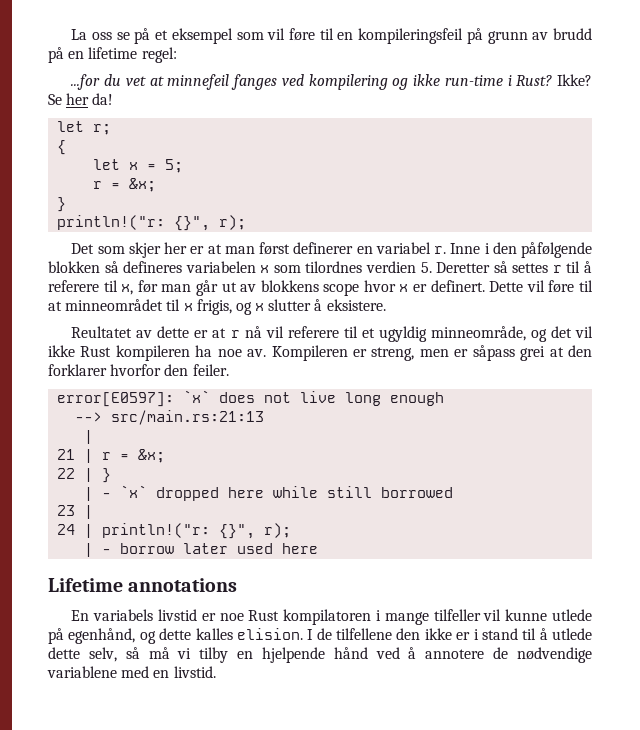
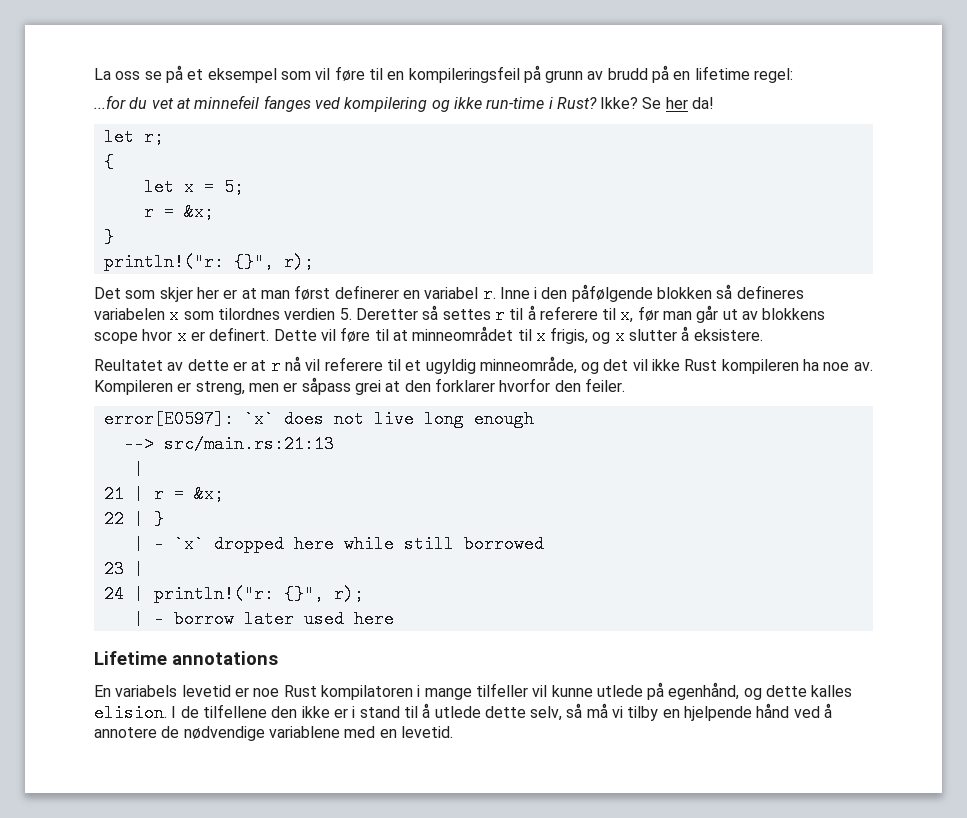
- En variabels livstid er noe Rust kompilatoren i mange tilfeller vil kunne utlede på egenhånd, og dette kalles elision.
+ En variabels levetid er noe Rust kompilatoren i mange tilfeller vil kunne utlede på egenhånd, og dette kalles elision.
- I de tilfellene den ikke er i stand til å utlede dette selv, så må vi tilby en hjelpende hånd ved å annotere de nødvendige variablene med en livstid.
+ I de tilfellene den ikke er i stand til å utlede dette selv, så må vi tilby en hjelpende hånd ved å annotere de nødvendige variablene med en levetid.

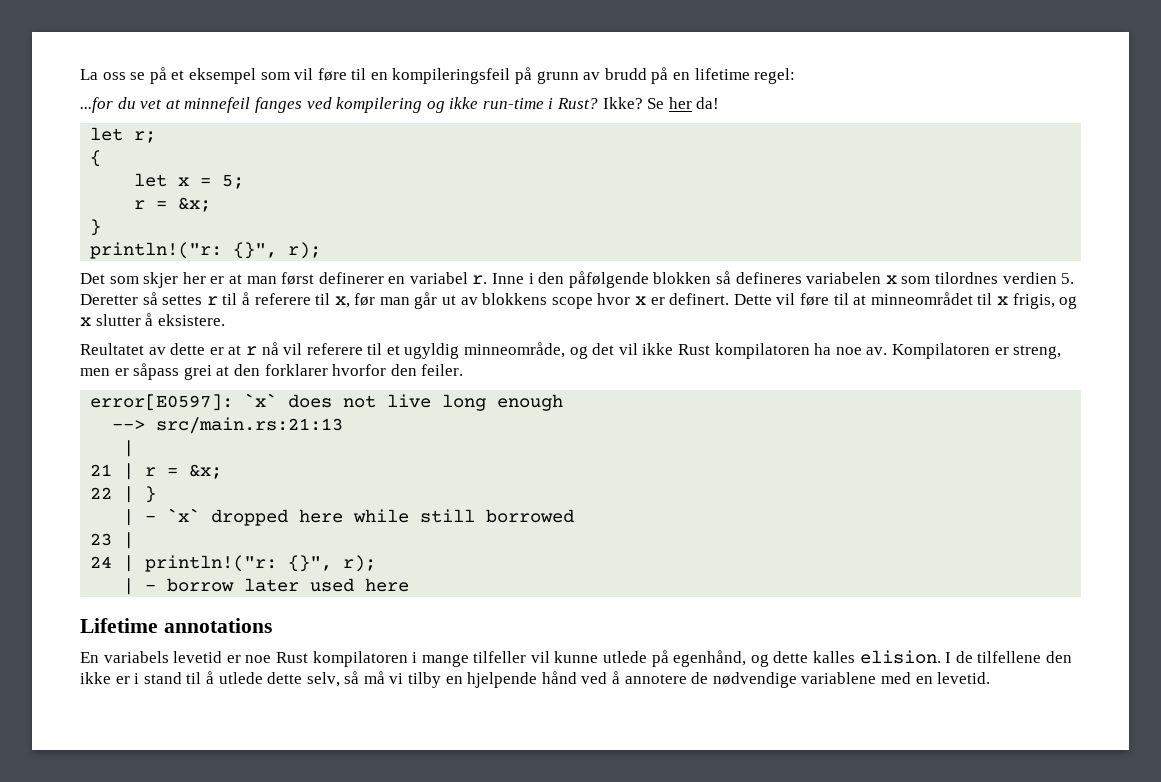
- Reultatet av dette er at r nå vil referere til et ugyldig minneområde, og det vil ikke Rust kompileren ha noe av.
+ Reultatet av dette er at r nå vil referere til et ugyldig minneområde, og det vil ikke Rust kompilatoren ha noe av.
- Kompileren er streng, men er såpass grei at den forklarer hvorfor den feiler.
+ Kompilatoren er streng, men er såpass grei at den forklarer hvorfor den feiler.

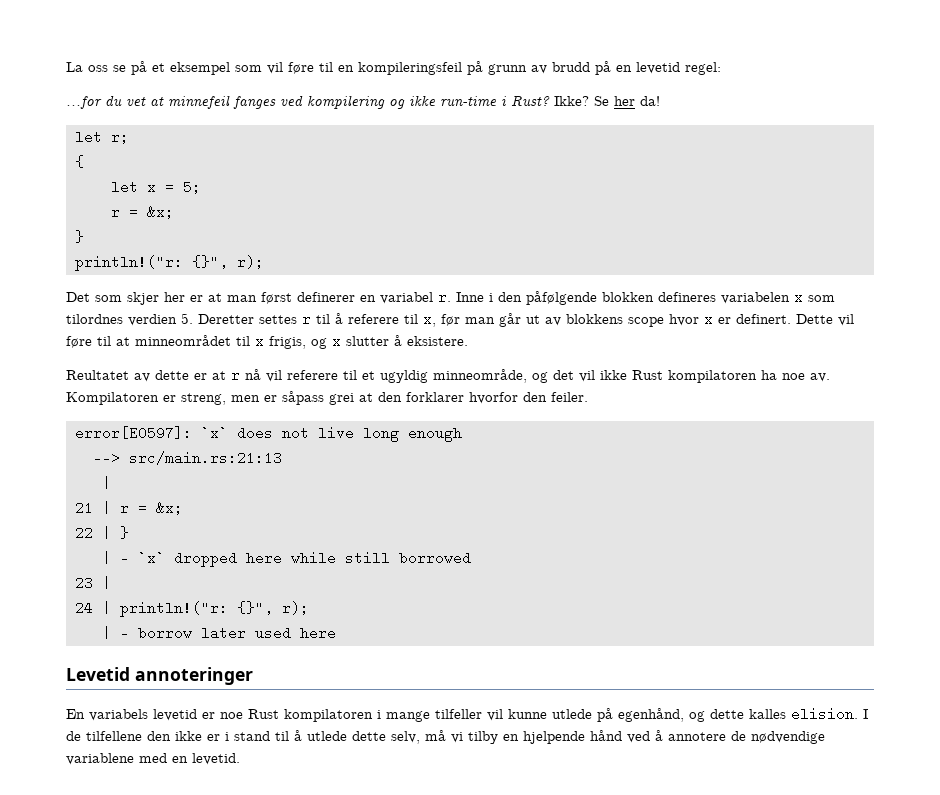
- La oss se på et eksempel som vil føre til en kompileringsfeil på grunn av brudd på en lifetime regel:
+ La oss se på et eksempel som vil føre til en kompileringsfeil på grunn av brudd på en levetid regel:
- Inne i den påfølgende blokken så defineres variabelen x som tilordnes verdien 5. Deretter så settes r til å referere til x, før man går ut av blokkens scope hvor x er definert.
+ Inne i den påfølgende blokken defineres variabelen x som tilordnes verdien 5. Deretter settes r til å referere til x, før man går ut av blokkens scope hvor x er definert.
- Lifetime annotations
+ Levetid annoteringer
- I de tilfellene den ikke er i stand til å utlede dette selv, så må vi tilby en hjelpende hånd ved å annotere de nødvendige variablene med en levetid.
+ I de tilfellene den ikke er i stand til å utlede dette selv, må vi tilby en hjelpende hånd ved å annotere de nødvendige variablene med en levetid.

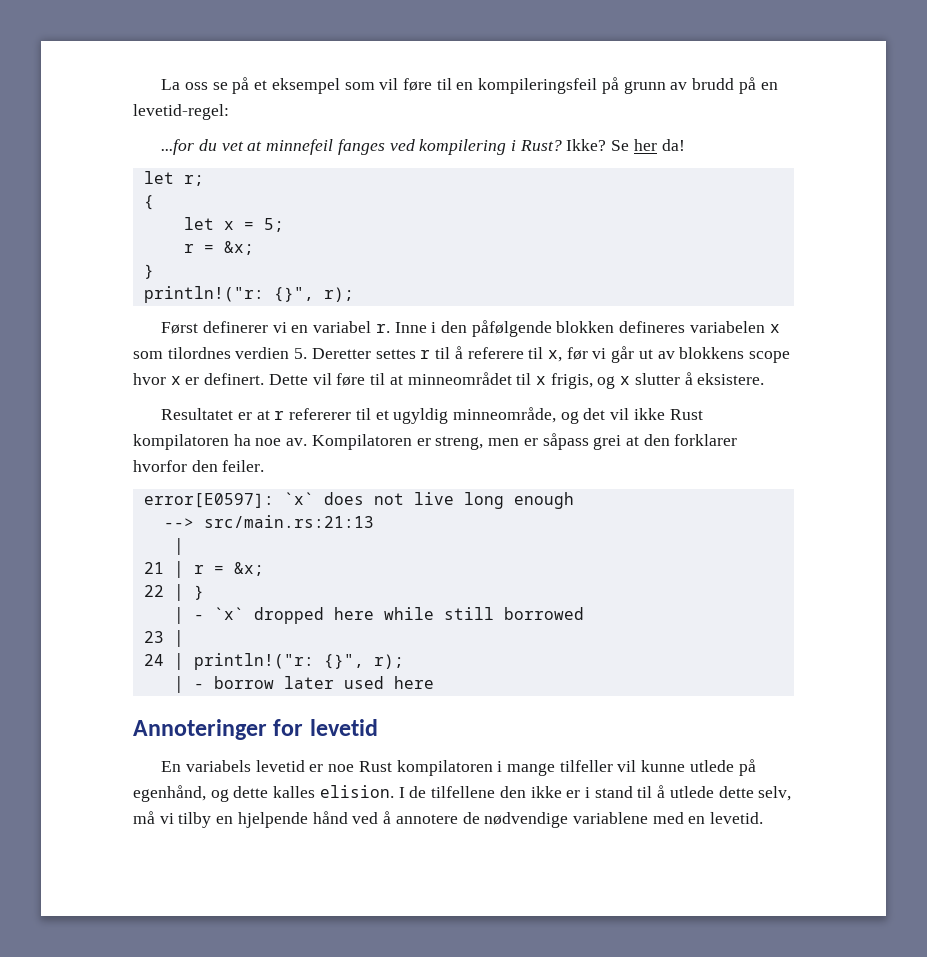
- La oss se på et eksempel som vil føre til en kompileringsfeil på grunn av brudd på en levetid regel:
+ La oss se på et eksempel som vil føre til en kompileringsfeil på grunn av brudd på en levetid-regel:
- ...for du vet at minnefeil fanges ved kompilering og ikke run-time i Rust?
+ ...for du vet at minnefeil fanges ved kompilering i Rust?
- Det som skjer her er at man først definerer en variabel r.
+ Først definerer vi en variabel r.
- Inne i den påfølgende blokken defineres variabelen x som tilordnes verdien 5. Deretter settes r til å referere til x, før man går ut av blokkens scope hvor x er definert.
+ Inne i den påfølgende blokken defineres variabelen x som tilordnes verdien 5. Deretter settes r til å referere til x, før vi går ut av blokkens scope hvor x er definert.
- Reultatet av dette er at r nå vil referere til et ugyldig minneområde, og det vil ikke Rust kompilatoren ha noe av.
+ Resultatet er at r refererer til et ugyldig minneområde, og det vil ikke Rust kompilatoren ha noe av.
- Levetid annoteringer
+ Annoteringer for levetid

